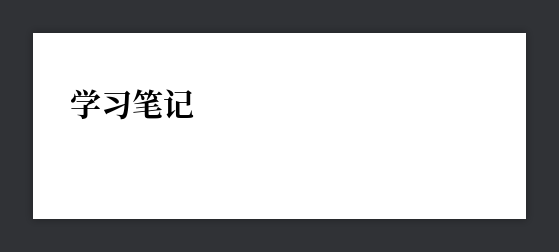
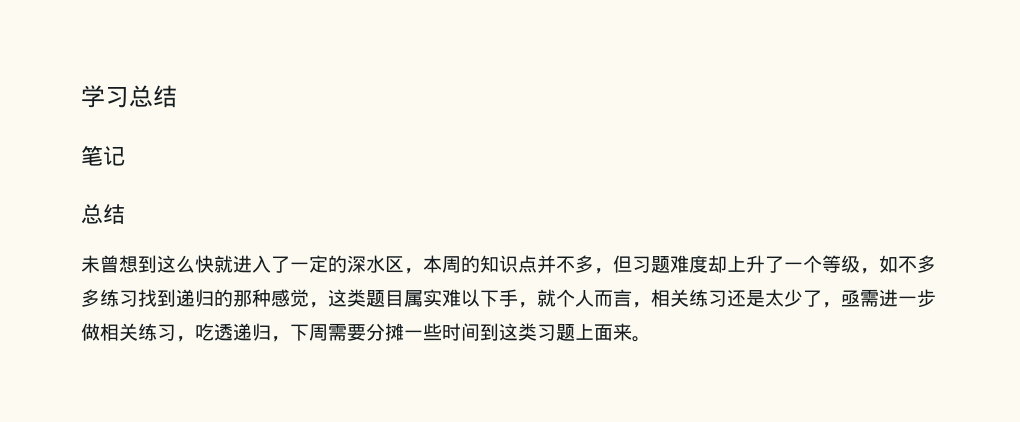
- 学习笔记
+ 学习总结
+ 笔记
+ 总结
+ 未曾想到这么快就进入了一定的深水区，本周的知识点并不多，但习题难度却上升了一个等级，如不多多练习找到递归的那种感觉，这类题目属实难以下手，就个人而言，相关练习还是太少了，亟需进一步做相关练习，吃透递归，下周需要分摊一些时间到这类习题上面来。

